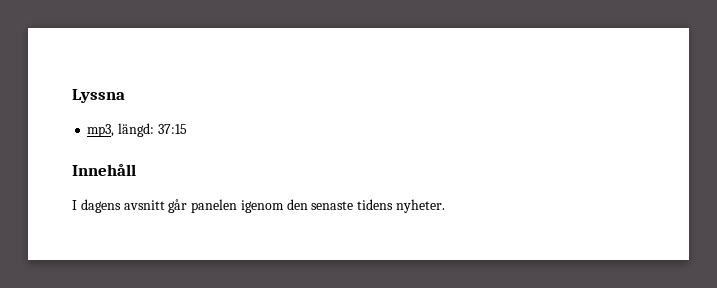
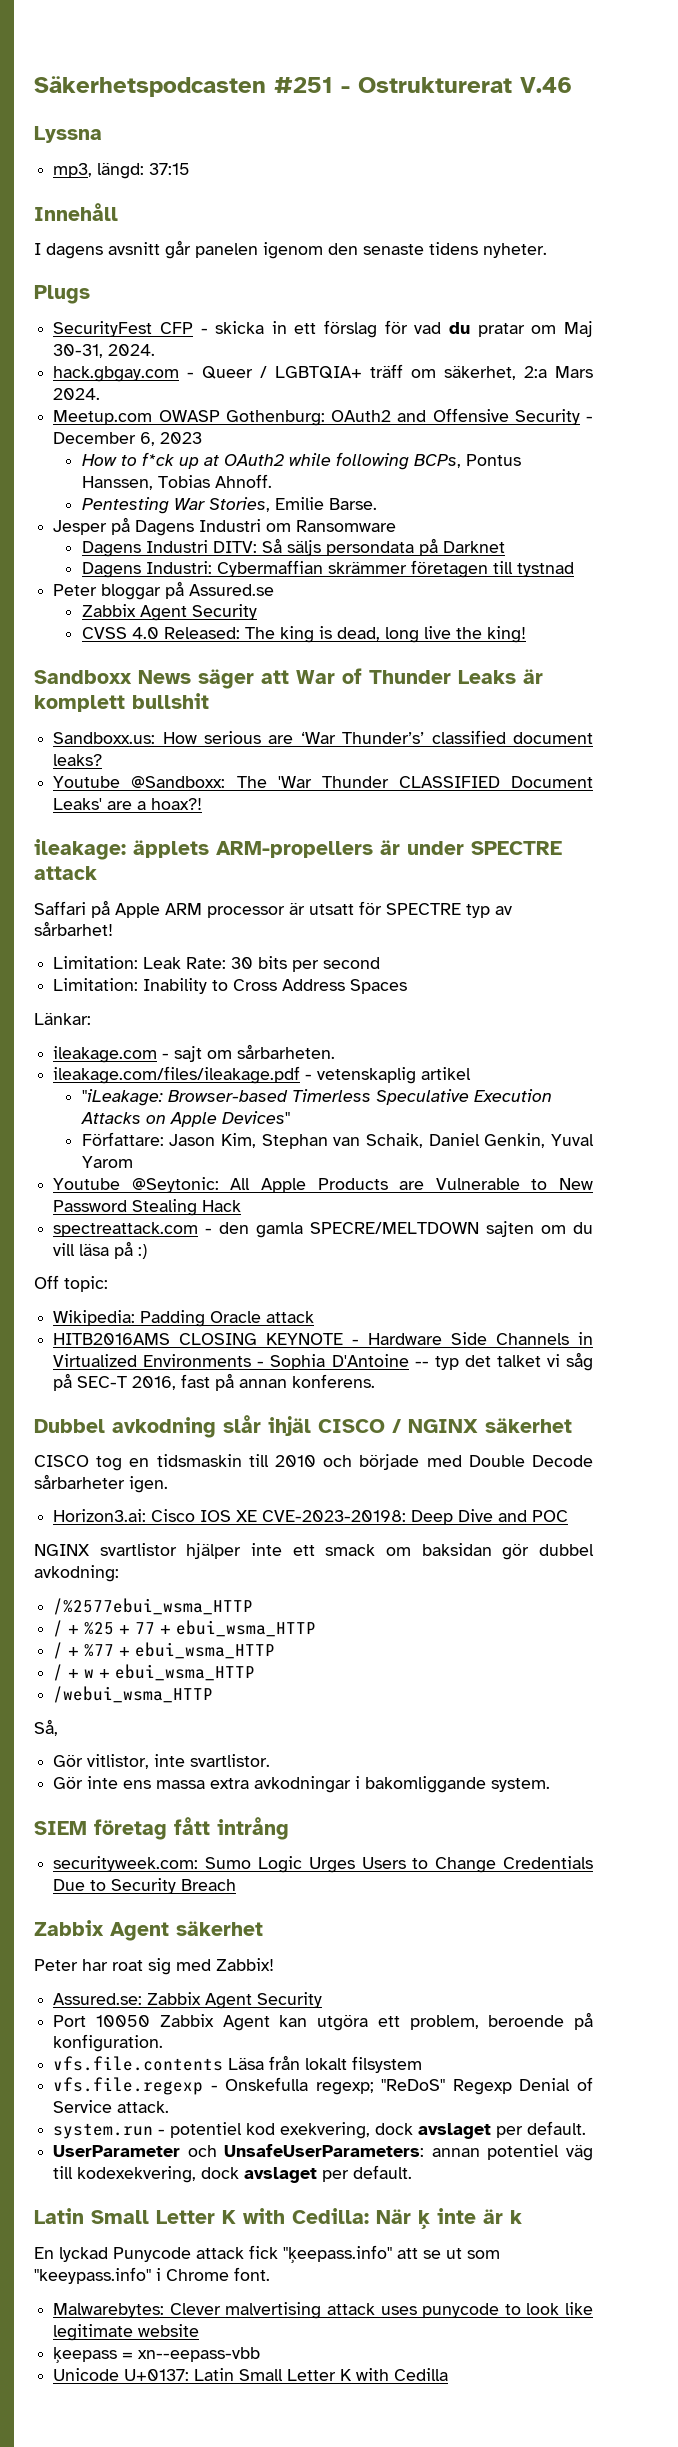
+ Säkerhetspodcasten #251 - Ostrukturerat V.46
+ Plugs
+ SecurityFest CFP - skicka in ett förslag för vad du pratar om Maj 30-31, 2024.
+ hack.gbgay.com - Queer / LGBTQIA+ träff om säkerhet, 2:a Mars 2024.
+ Meetup.com OWASP Gothenburg: OAuth2 and Offensive Security - December 6, 2023
+ How to f*ck up at OAuth2 while following BCPs, Pontus Hanssen, Tobias Ahnoff.
+ Pentesting War Stories, Emilie Barse.
+ Jesper på Dagens Industri om Ransomware
+ Dagens Industri DITV: Så säljs persondata på Darknet
+ Dagens Industri: Cybermaffian skrämmer företagen till tystnad
+ Peter bloggar på Assured.se
+ Zabbix Agent Security
+ CVSS 4.0 Released: The king is dead, long live the king!
+ Sandboxx News säger att War of Thunder Leaks är komplett bullshit
+ Sandboxx.us: How serious are ‘War Thunder’s’ classified document leaks?
+ Youtube @Sandboxx: The 'War Thunder CLASSIFIED Document Leaks' are a hoax?!
+ ileakage: äpplets ARM-propellers är under SPECTRE attack
+ Saffari på Apple ARM processor är utsatt för SPECTRE typ av sårbarhet!
+ Limitation: Leak Rate: 30 bits per second
+ Limitation: Inability to Cross Address Spaces
+ Länkar:
+ ileakage.com - sajt om sårbarheten.
+ ileakage.com/files/ileakage.pdf - vetenskaplig artikel
+ "iLeakage: Browser-based Timerless Speculative Execution Attacks on Apple Devices"
+ Författare: Jason Kim, Stephan van Schaik, Daniel Genkin, Yuval Yarom
+ Youtube @Seytonic: All Apple Products are Vulnerable to New Password Stealing Hack
+ spectreattack.com - den gamla SPECRE/MELTDOWN sajten om du vill läsa på :)
+ Off topic:
+ Wikipedia: Padding Oracle attack
+ HITB2016AMS CLOSING KEYNOTE - Hardware Side Channels in Virtualized Environments - Sophia D'Antoine -- typ det talket vi såg på SEC-T 2016, fast på annan konferens.
+ Dubbel avkodning slår ihjäl CISCO / NGINX säkerhet
+ CISCO tog en tidsmaskin till 2010 och började med Double Decode sårbarheter igen.
+ Horizon3.ai: Cisco IOS XE CVE-2023-20198: Deep Dive and POC
+ NGINX svartlistor hjälper inte ett smack om baksidan gör dubbel avkodning:
+ /%2577ebui_wsma_HTTP
+ / + %25 + 77 + ebui_wsma_HTTP
+ / + %77 + ebui_wsma_HTTP
+ / + w + ebui_wsma_HTTP
+ /webui_wsma_HTTP
+ Så,
+ Gör vitlistor, inte svartlistor.
+ Gör inte ens massa extra avkodningar i bakomliggande system.
+ SIEM företag fått intrång
+ securityweek.com: Sumo Logic Urges Users to Change Credentials Due to Security Breach
+ Zabbix Agent säkerhet
+ Peter har roat sig med Zabbix!
+ Assured.se: Zabbix Agent Security
+ Port 10050 Zabbix Agent kan utgöra ett problem, beroende på konfiguration.
+ vfs.file.contents Läsa från lokalt filsystem
+ vfs.file.regexp - Onskefulla regexp; "ReDoS" Regexp Denial of Service attack.
+ system.run - potentiel kod exekvering, dock avslaget per default.
+ UserParameter och UnsafeUserParameters: annan potentiel väg till kodexekvering, dock avslaget per default.
+ Latin Small Letter K with Cedilla: När ķ inte är k
+ En lyckad Punycode attack fick "ķeepass.info" att se ut som "keeypass.info" i Chrome font.
+ Malwarebytes: Clever malvertising attack uses punycode to look like legitimate website
+ ķeepass = xn--eepass-vbb
+ Unicode U+0137: Latin Small Letter K with Cedilla

